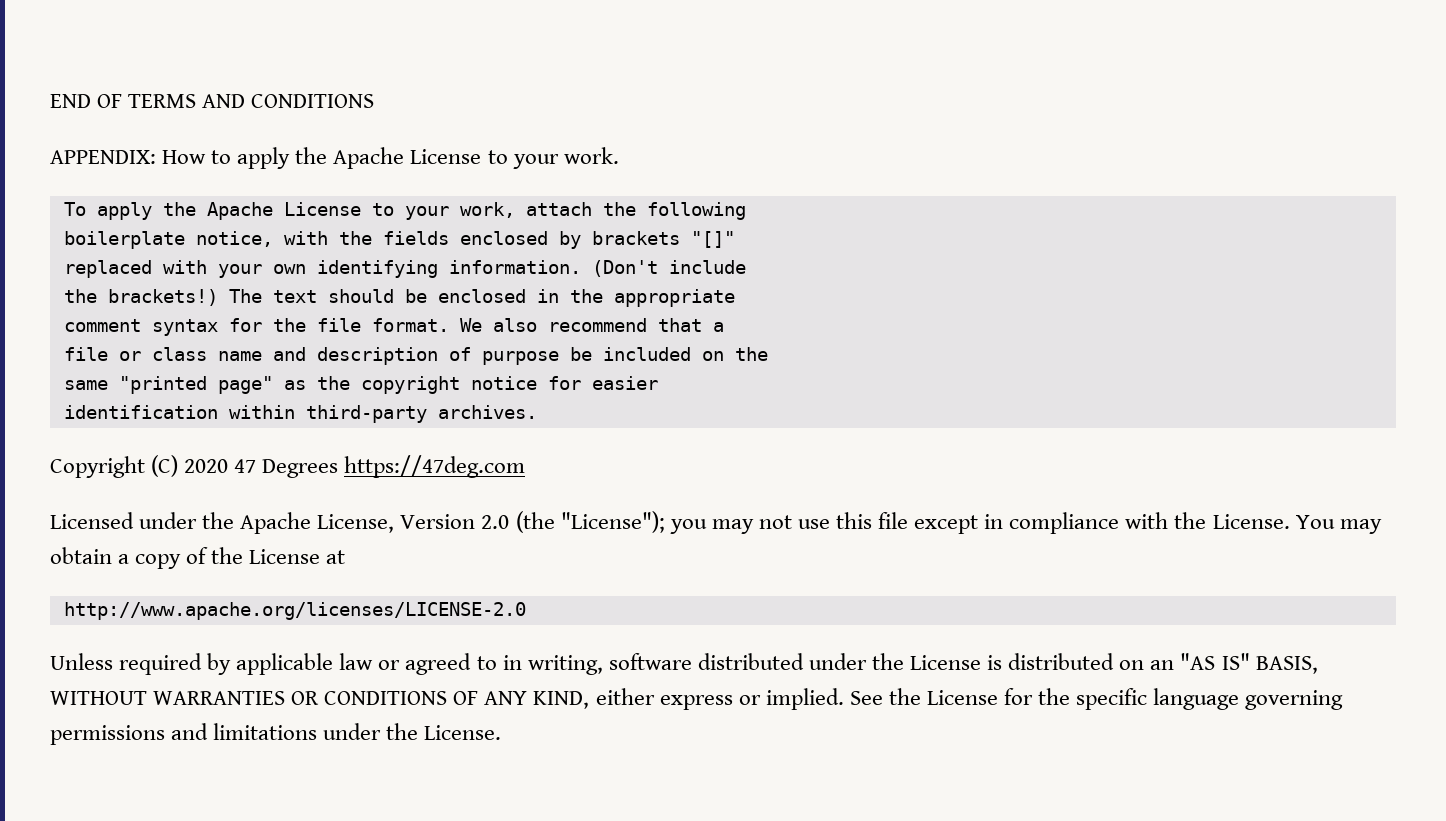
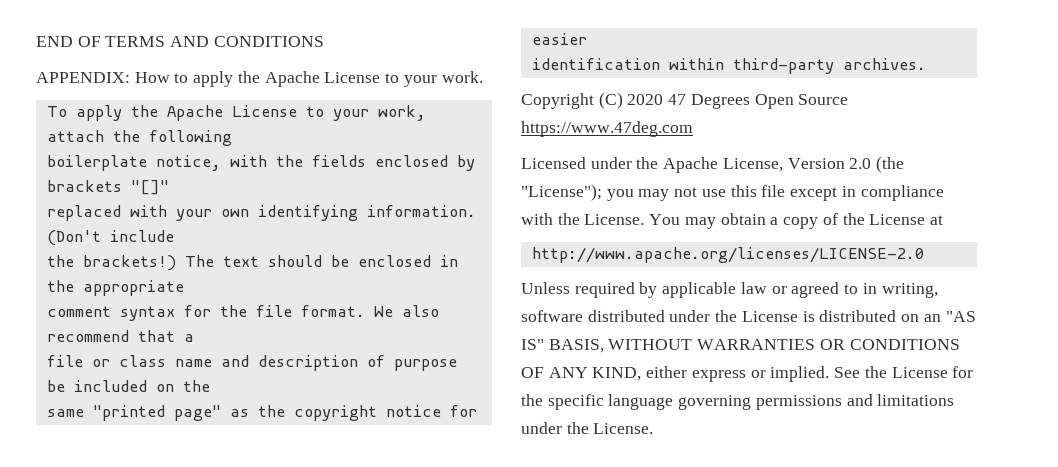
- Copyright (C) 2020 47 Degrees https://47deg.com
+ Copyright (C) 2020 47 Degrees Open Source https://www.47deg.com

